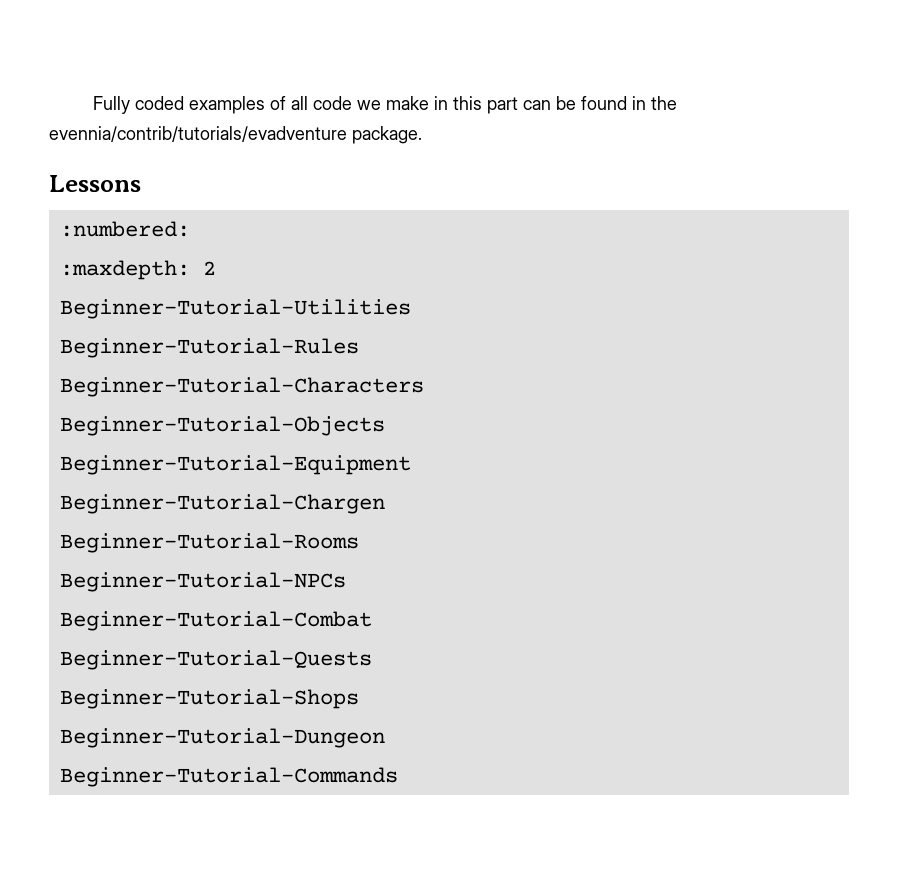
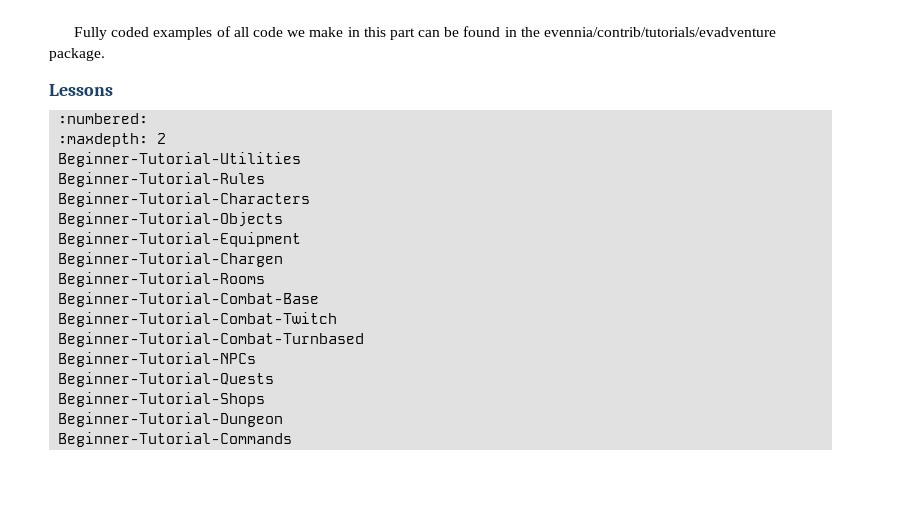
+ Beginner-Tutorial-Combat-Base
+ Beginner-Tutorial-Combat-Twitch
+ Beginner-Tutorial-Combat-Turnbased
- Beginner-Tutorial-Combat

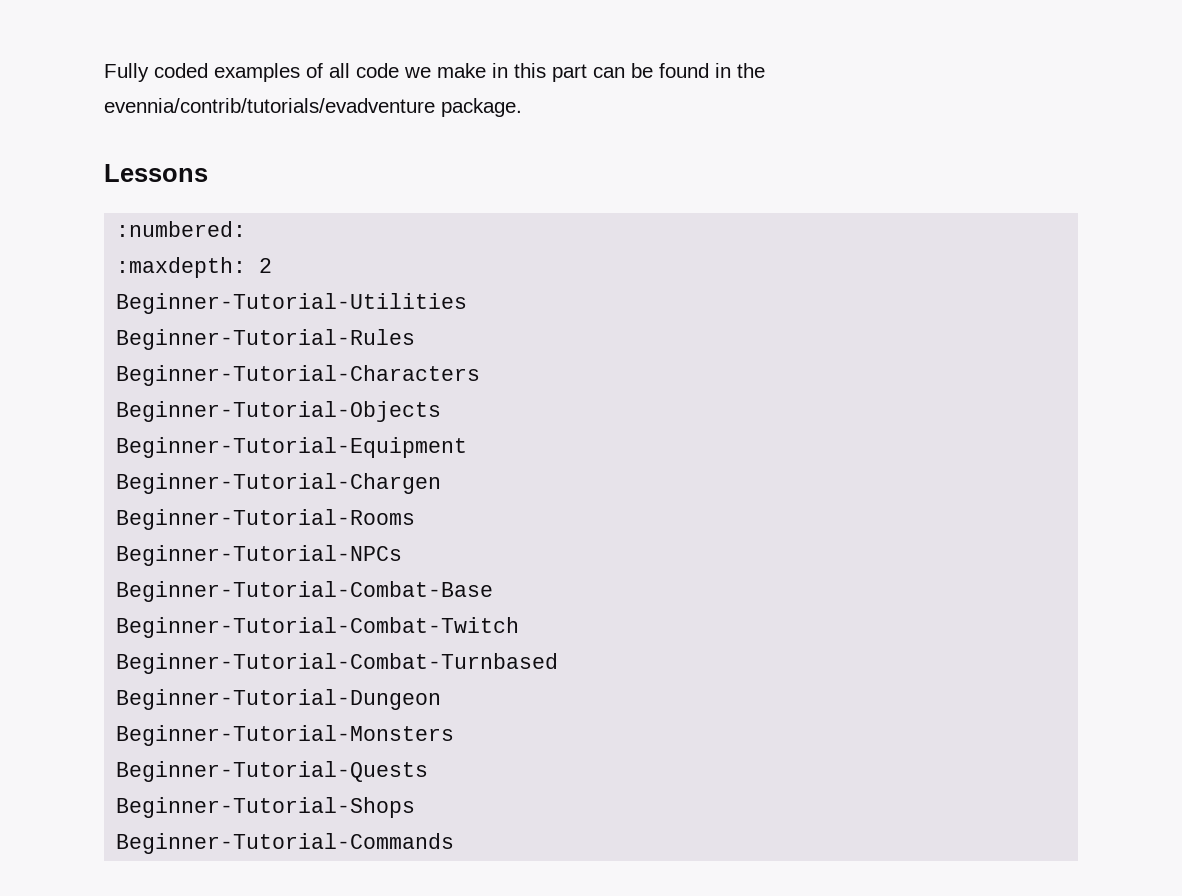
+ Beginner-Tutorial-NPCs
- Beginner-Tutorial-NPCs
+ Beginner-Tutorial-Dungeon
+ Beginner-Tutorial-Monsters
- Beginner-Tutorial-Dungeon

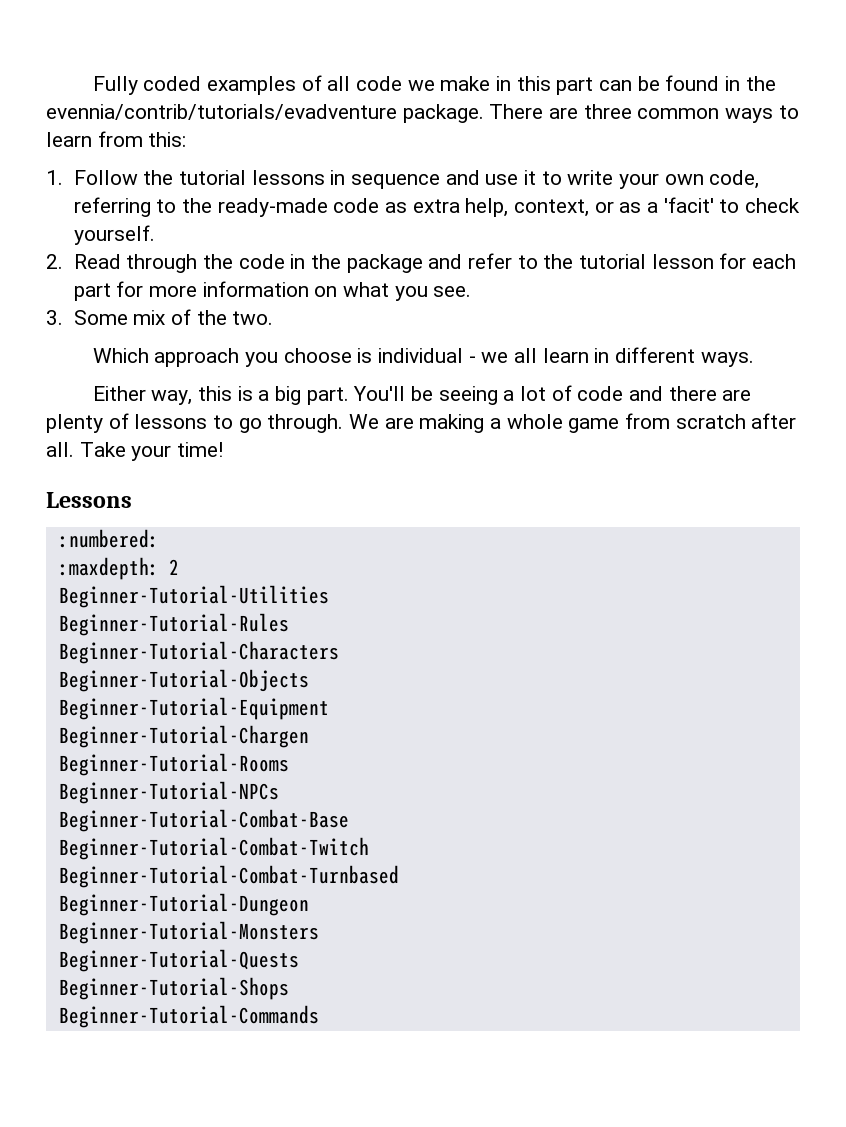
+ There are three common ways to learn from this:
+ 1. Follow the tutorial lessons in sequence and use it to write your own code, referring to the ready-made code as extra help, context, or as a 'facit' to check yourself.
+ 2. Read through the code in the package and refer to the tutorial lesson for each part for more information on what you see.
+ 3. Some mix of the two.
+ Which approach you choose is individual - we all learn in different ways.
+ Either way, this is a big part. You'll be seeing a lot of code and there are plenty of lessons to go through. We are making a whole game from scratch after all. Take your time!

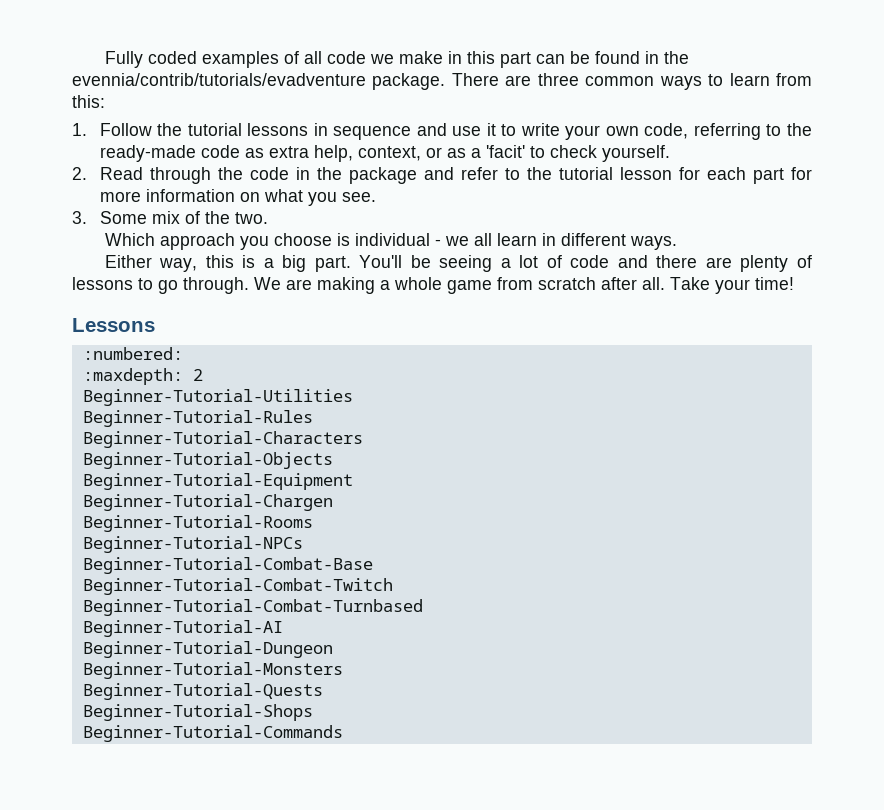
+ Beginner-Tutorial-AI

